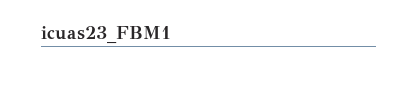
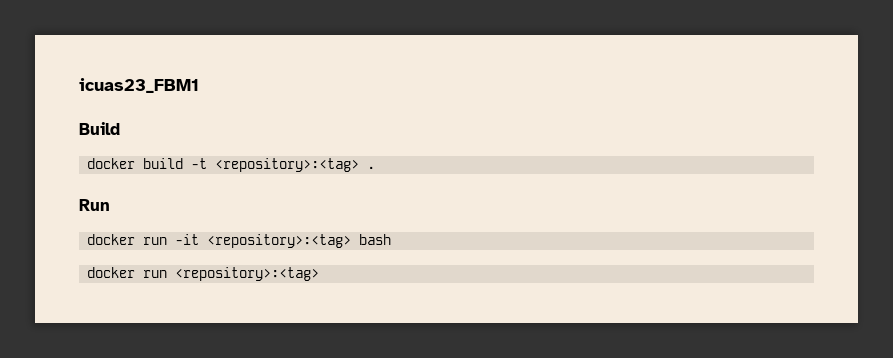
+ Build
+ docker build -t <repository>:<tag> .
+ Run
+ docker run -it <repository>:<tag> bash
+ docker run <repository>:<tag>

